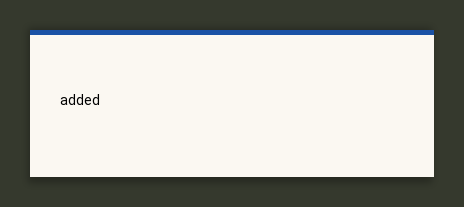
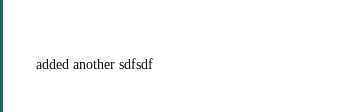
- added
+ added another sdfsdf

